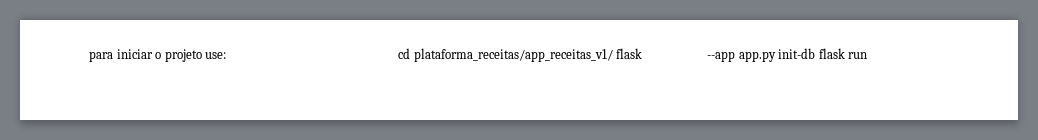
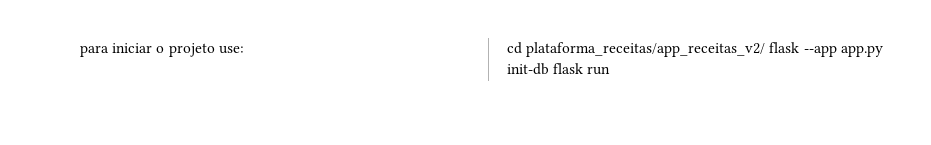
- cd plataforma_receitas/app_receitas_v1/ flask --app app.py init-db flask run
+ cd plataforma_receitas/app_receitas_v2/ flask --app app.py init-db flask run

